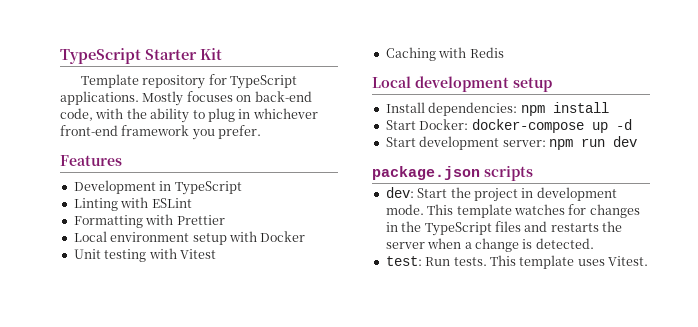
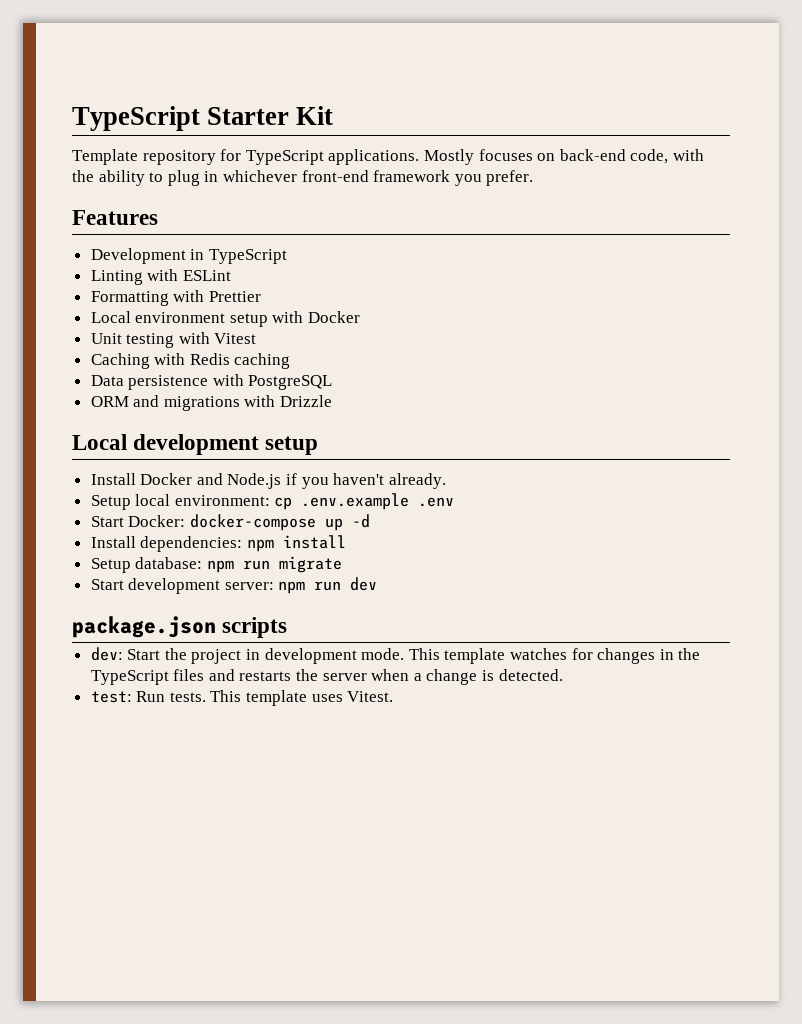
- Caching with Redis
+ Caching with Redis caching
+ Data persistence with PostgreSQL
+ ORM and migrations with Drizzle
  Local development setup
- Install dependencies: npm install
+ Install Docker and Node.js if you haven't already.
+ Setup local environment: cp .env.example .env
+ Install dependencies: npm install
+ Setup database: npm run migrate

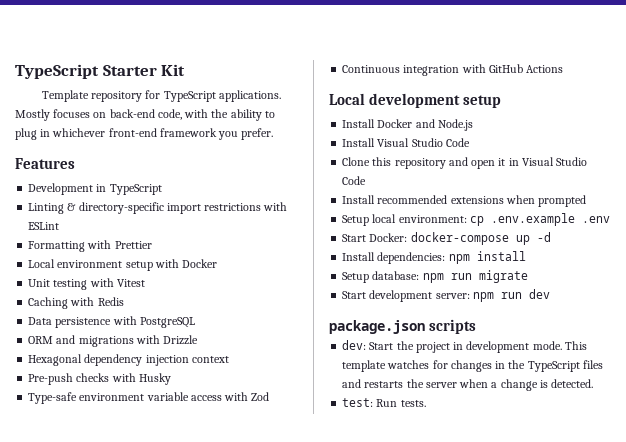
- Linting with ESLint
+ Linting & directory-specific import restrictions with ESLint
- Caching with Redis caching
+ Caching with Redis
+ Hexagonal dependency injection context
+ Pre-push checks with Husky
+ Type-safe environment variable access with Zod
+ Continuous integration with GitHub Actions
- Install Docker and Node.js if you haven't already.
+ Install Docker and Node.js
+ Install Visual Studio Code
+ Clone this repository and open it in Visual Studio Code
+ Install recommended extensions when prompted
- This template uses Vitest.

